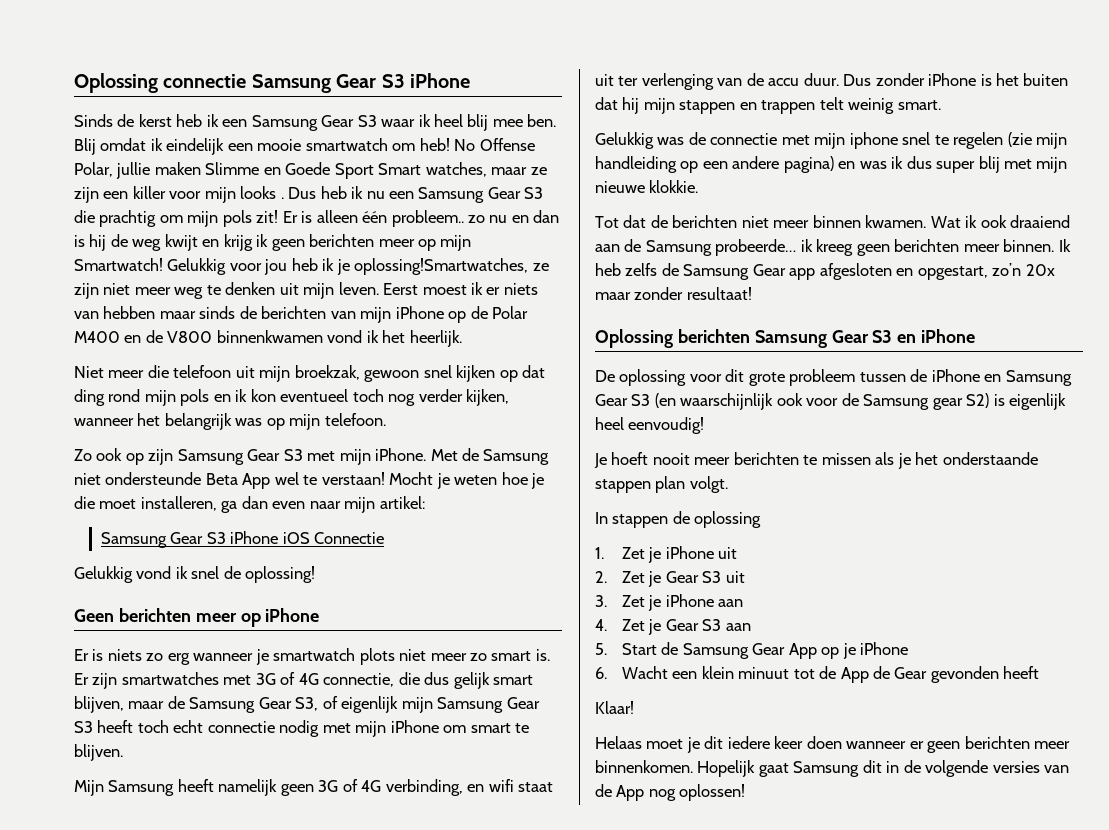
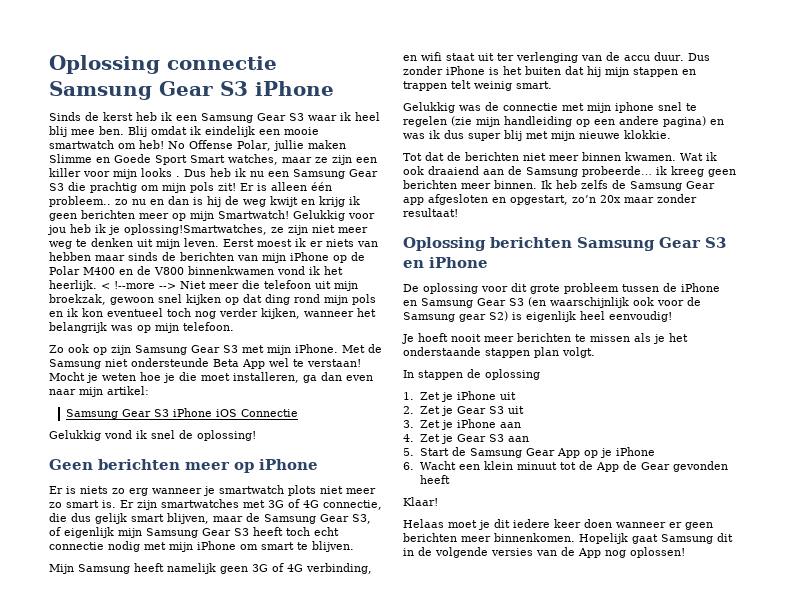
- Eerst moest ik er niets van hebben maar sinds de berichten van mijn iPhone op de Polar M400 en de V800 binnenkwamen vond ik het heerlijk.
- Niet meer die telefoon uit mijn broekzak, gewoon snel kijken op dat ding rond mijn pols en ik kon eventueel toch nog verder kijken, wanneer het belangrijk was op mijn telefoon.
+ Eerst moest ik er niets van hebben maar sinds de berichten van mijn iPhone op de Polar M400 en de V800 binnenkwamen vond ik het heerlijk. < !--more --> Niet meer die telefoon uit mijn broekzak, gewoon snel kijken op dat ding rond mijn pols en ik kon eventueel toch nog verder kijken, wanneer het belangrijk was op mijn telefoon.

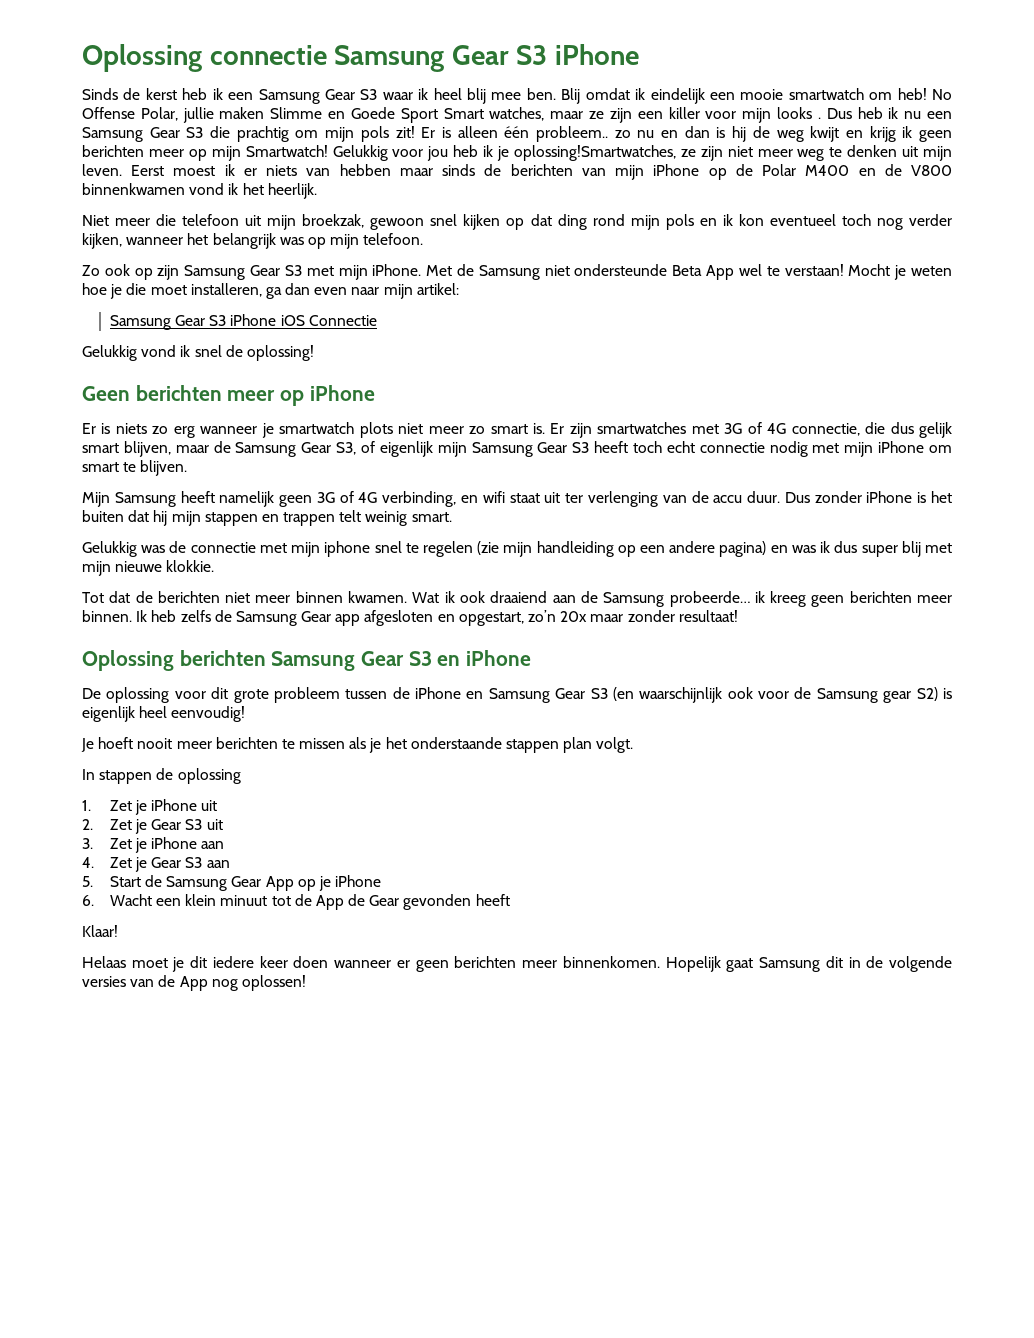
- Eerst moest ik er niets van hebben maar sinds de berichten van mijn iPhone op de Polar M400 en de V800 binnenkwamen vond ik het heerlijk. < !--more --> Niet meer die telefoon uit mijn broekzak, gewoon snel kijken op dat ding rond mijn pols en ik kon eventueel toch nog verder kijken, wanneer het belangrijk was op mijn telefoon.
+ Eerst moest ik er niets van hebben maar sinds de berichten van mijn iPhone op de Polar M400 en de V800 binnenkwamen vond ik het heerlijk.
+ Niet meer die telefoon uit mijn broekzak, gewoon snel kijken op dat ding rond mijn pols en ik kon eventueel toch nog verder kijken, wanneer het belangrijk was op mijn telefoon.

